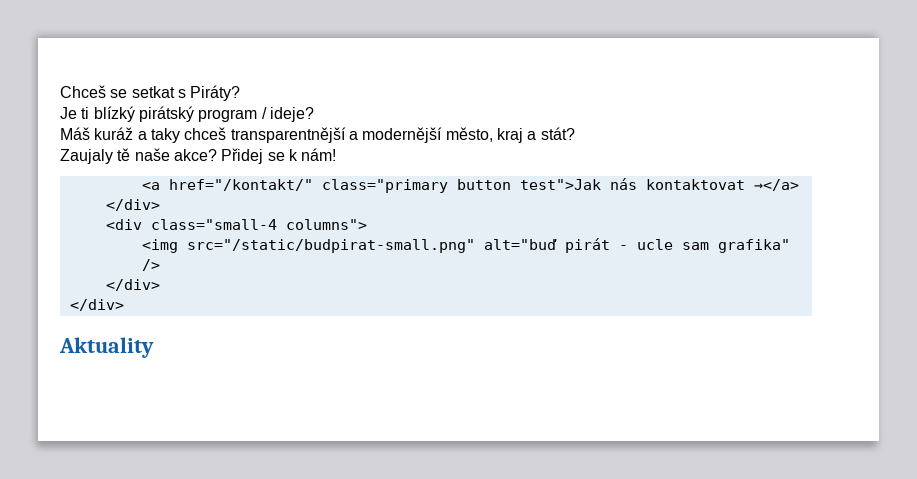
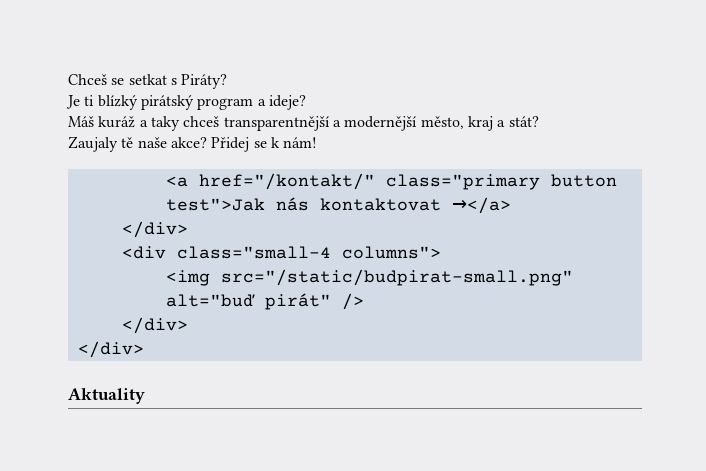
- Je ti blízký pirátský program / ideje?
+ Je ti blízký pirátský program a ideje?
- <img src="/static/budpirat-small.png" alt="buď pirát - ucle sam grafika" />
+ <img src="/static/budpirat-small.png" alt="buď pirát" />

